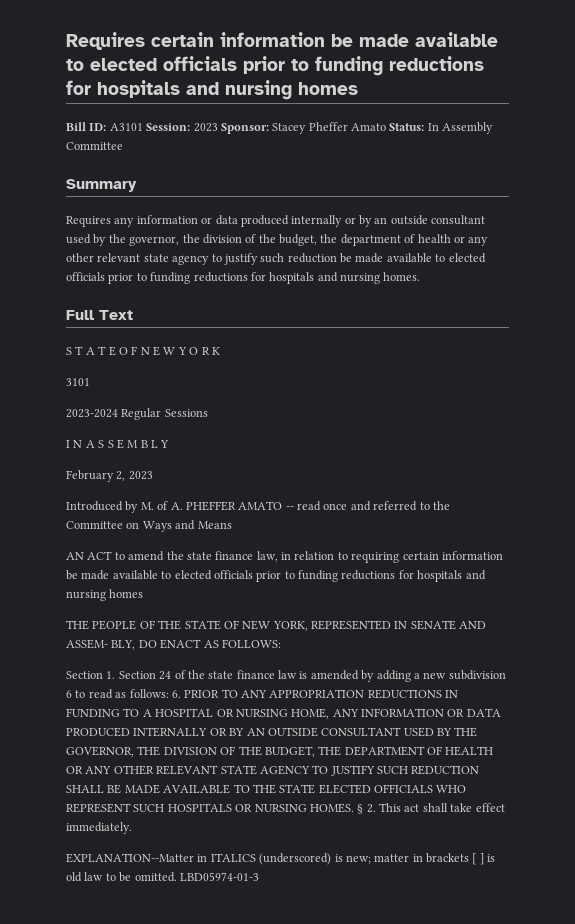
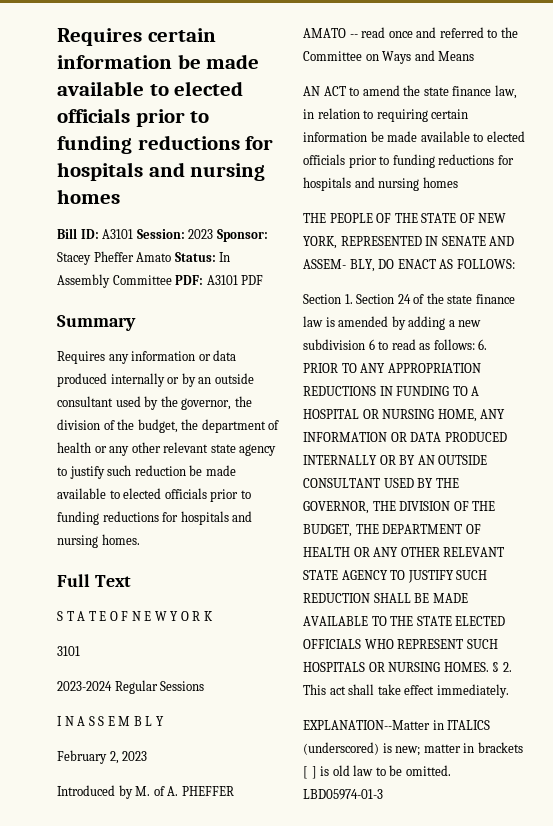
- Bill ID: A3101 Session: 2023 Sponsor: Stacey Pheffer Amato Status: In Assembly Committee
+ Bill ID: A3101 Session: 2023 Sponsor: Stacey Pheffer Amato Status: In Assembly Committee PDF: A3101 PDF

